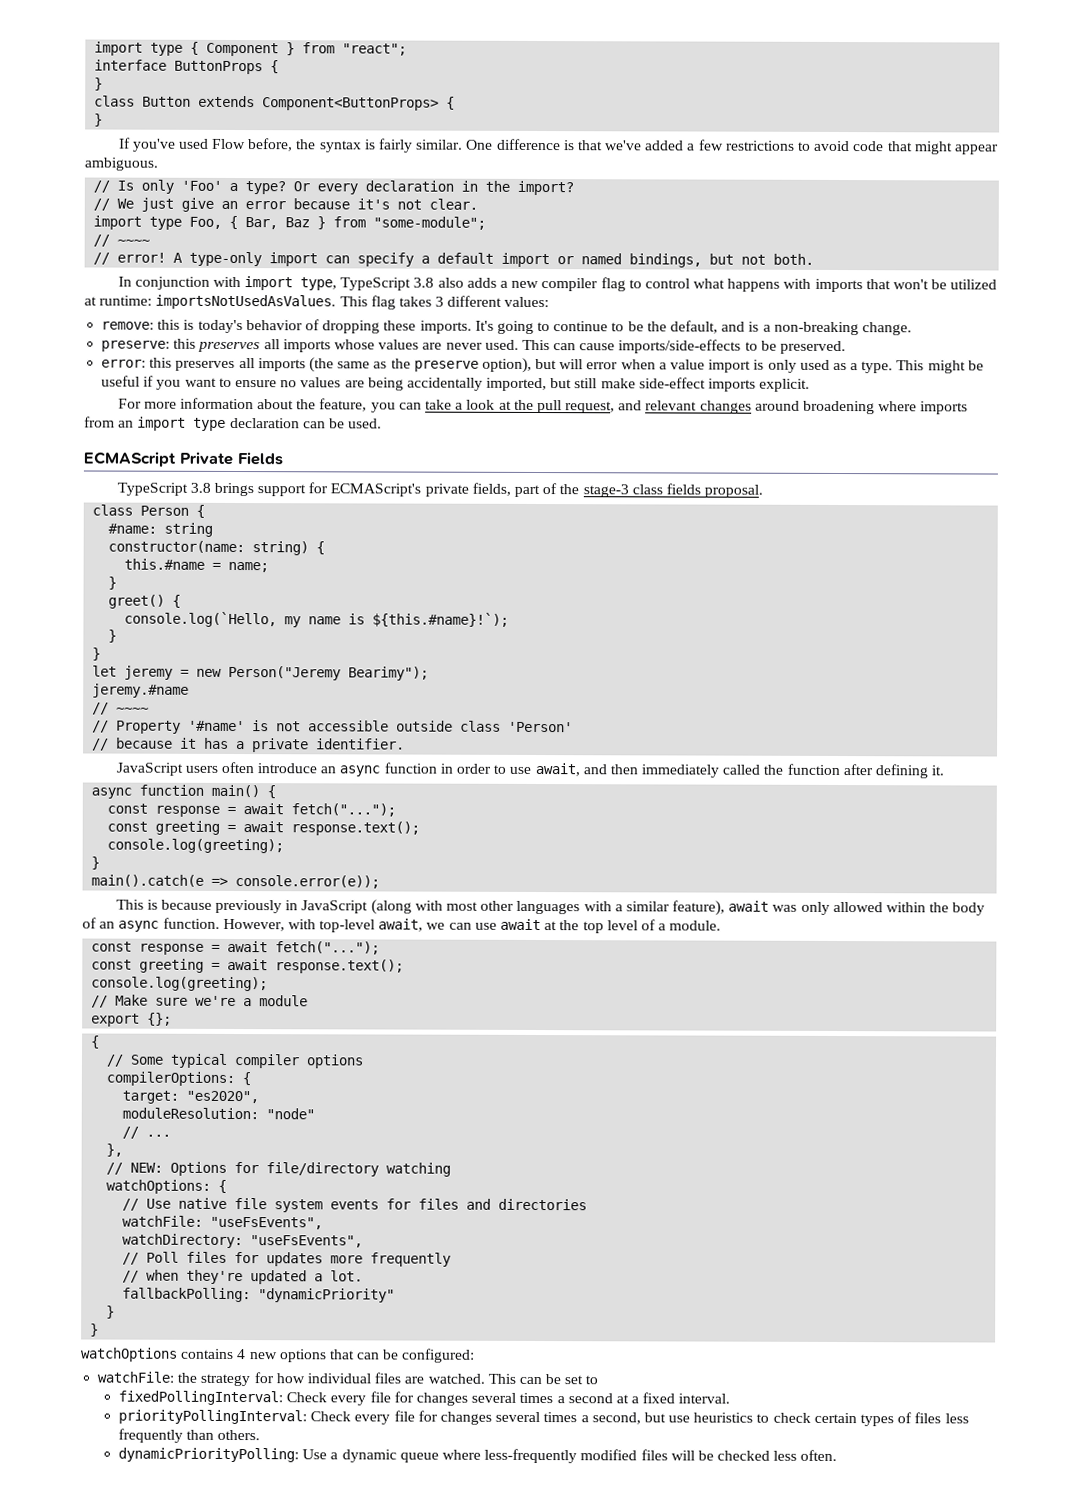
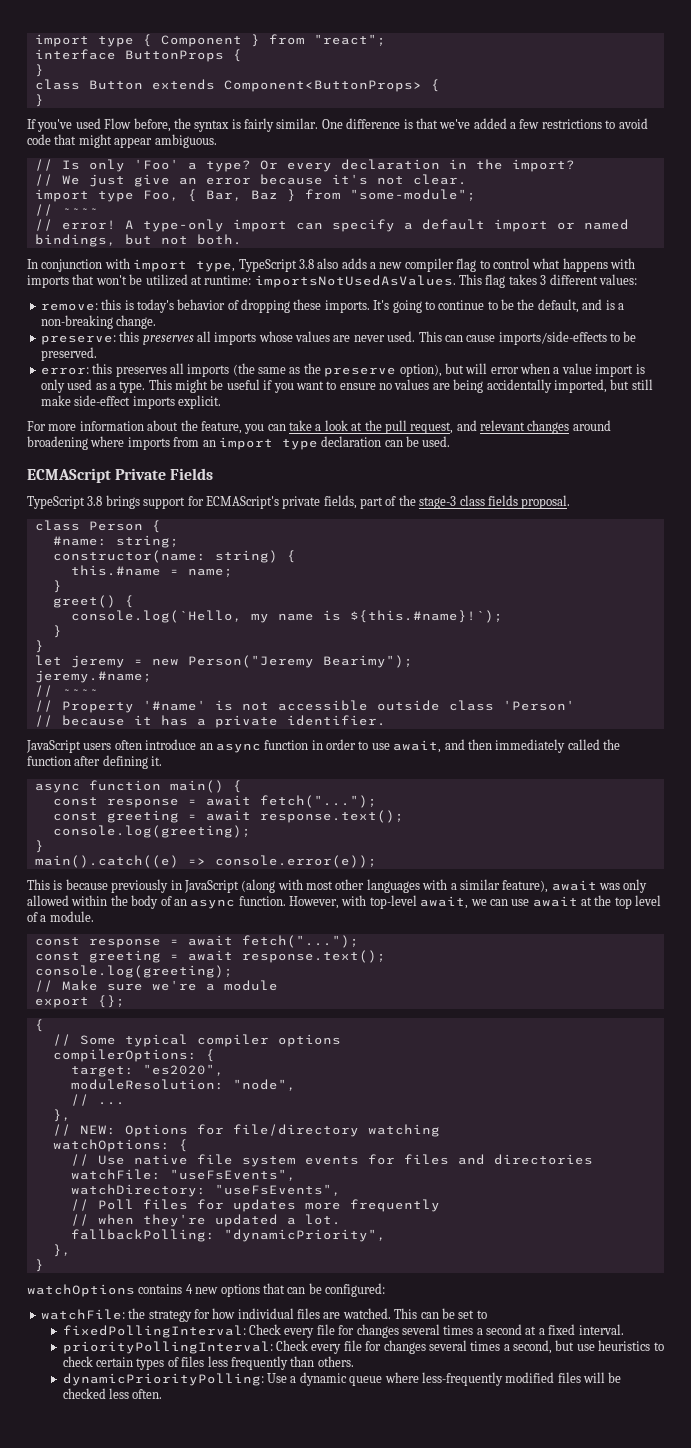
- #name: string
+ #name: string;
- jeremy.#name
+ jeremy.#name;
- main().catch(e => console.error(e));
+ main().catch((e) => console.error(e));
- moduleResolution: "node"
+ moduleResolution: "node",
- fallbackPolling: "dynamicPriority"
- }
+ fallbackPolling: "dynamicPriority",
+ },

